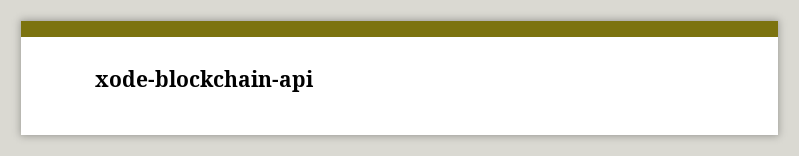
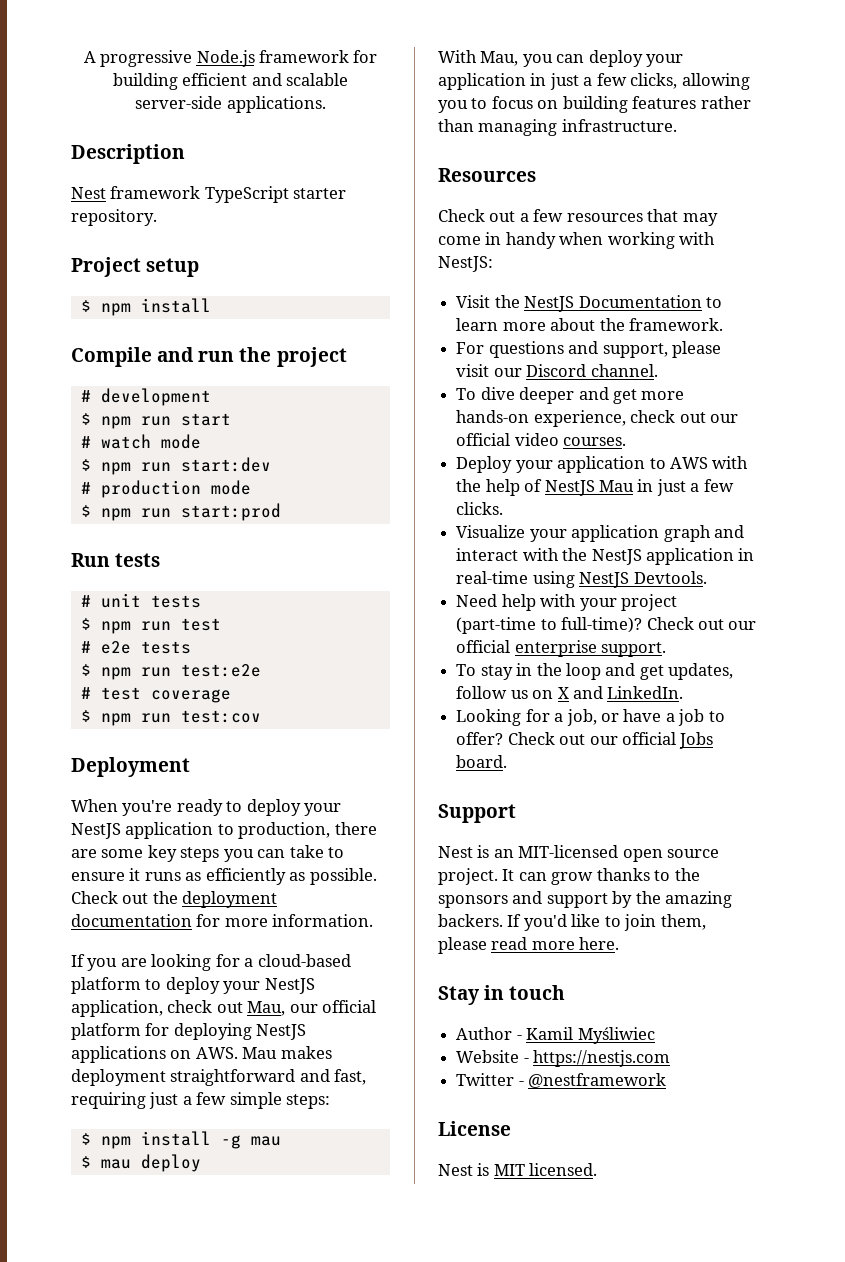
- xode-blockchain-api
+ A progressive Node.js framework for building efficient and scalable server-side applications.
+ Description
+ Nest framework TypeScript starter repository.
+ Project setup
+ $ npm install
+ Compile and run the project
+ # development
+ $ npm run start
+ # watch mode
+ $ npm run start:dev
+ # production mode
+ $ npm run start:prod
+ Run tests
+ # unit tests
+ $ npm run test
+ # e2e tests
+ $ npm run test:e2e
+ # test coverage
+ $ npm run test:cov
+ Deployment
+ When you're ready to deploy your NestJS application to production, there are some key steps you can take to ensure it runs as efficiently as possible. Check out the deployment documentation for more information.
+ If you are looking for a cloud-based platform to deploy your NestJS application, check out Mau, our official platform for deploying NestJS applications on AWS. Mau makes deployment straightforward and fast, requiring just a few simple steps:
+ $ npm install -g mau
+ $ mau deploy
+ With Mau, you can deploy your application in just a few clicks, allowing you to focus on building features rather than managing infrastructure.
+ Resources
+ Check out a few resources that may come in handy when working with NestJS:
+ Visit the NestJS Documentation to learn more about the framework.
+ For questions and support, please visit our Discord channel.
+ To dive deeper and get more hands-on experience, check out our official video courses.
+ Deploy your application to AWS with the help of NestJS Mau in just a few clicks.
+ Visualize your application graph and interact with the NestJS application in real-time using NestJS Devtools.
+ Need help with your project (part-time to full-time)? Check out our official enterprise support.
+ To stay in the loop and get updates, follow us on X and LinkedIn.
+ Looking for a job, or have a job to offer? Check out our official Jobs board.
+ Support
+ Nest is an MIT-licensed open source project. It can grow thanks to the sponsors and support by the amazing backers. If you'd like to join them, please read more here.
+ Stay in touch
+ Author - Kamil Myśliwiec
+ Website - https://nestjs.com
+ Twitter - @nestframework
+ License
+ Nest is MIT licensed.

